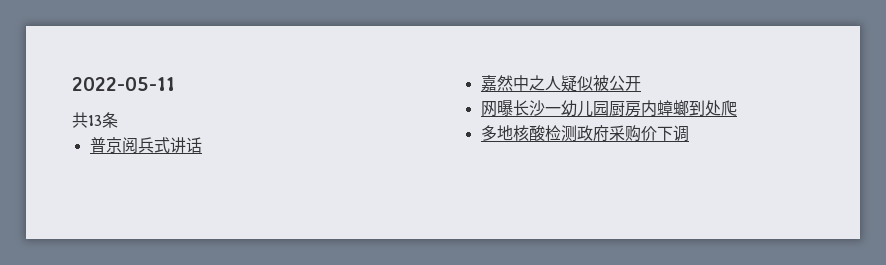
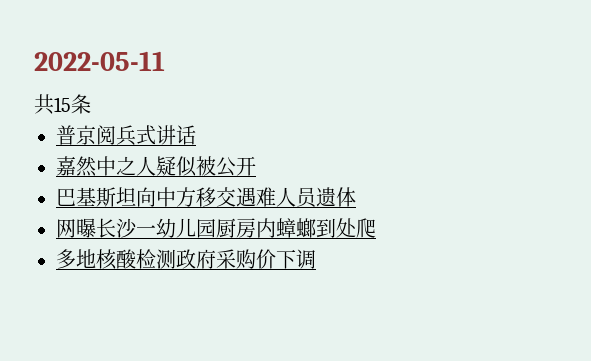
- 共13条
+ 共15条
+ 巴基斯坦向中方移交遇难人员遗体

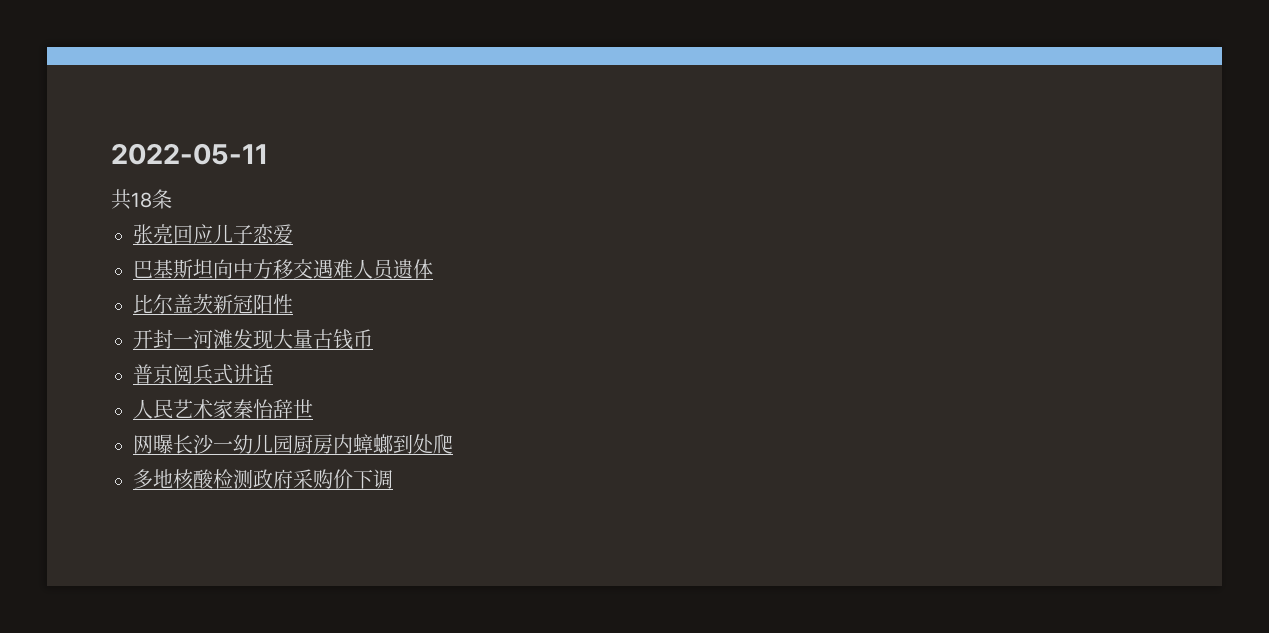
- 共15条
+ 共18条
- 普京阅兵式讲话
- 嘉然中之人疑似被公开
+ 张亮回应儿子恋爱
+ 比尔盖茨新冠阳性
+ 开封一河滩发现大量古钱币
+ 普京阅兵式讲话
+ 人民艺术家秦怡辞世

